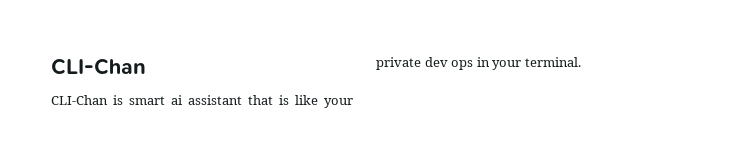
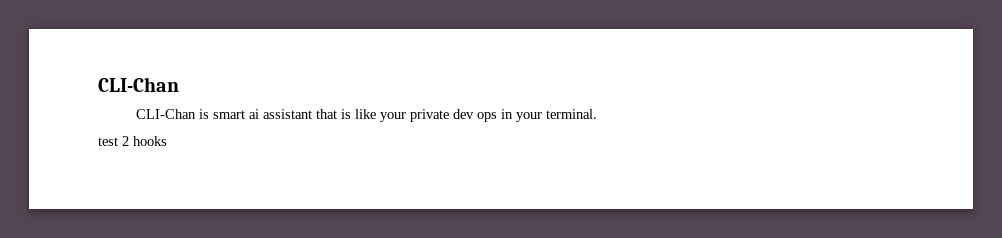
+ test 2 hooks

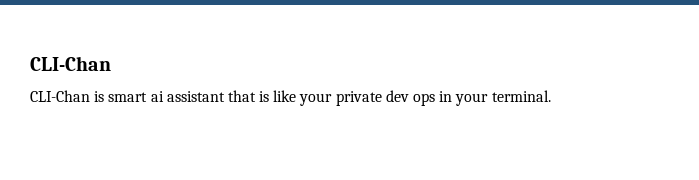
- test 2 hooks

